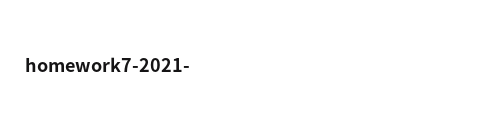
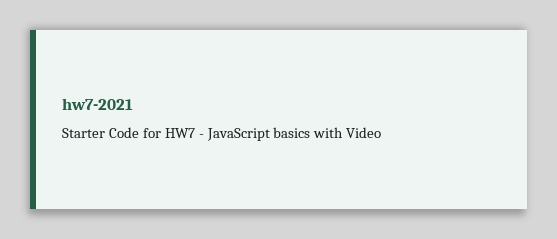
- homework7-2021-
+ hw7-2021
+ Starter Code for HW7 - JavaScript basics with Video

